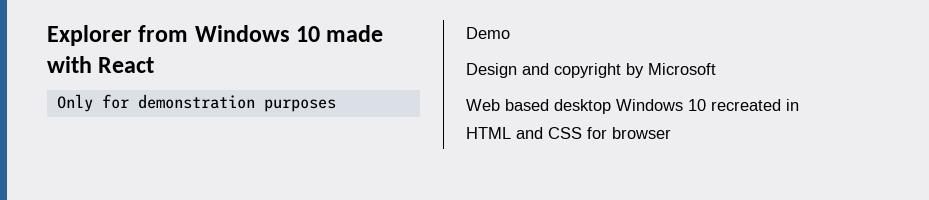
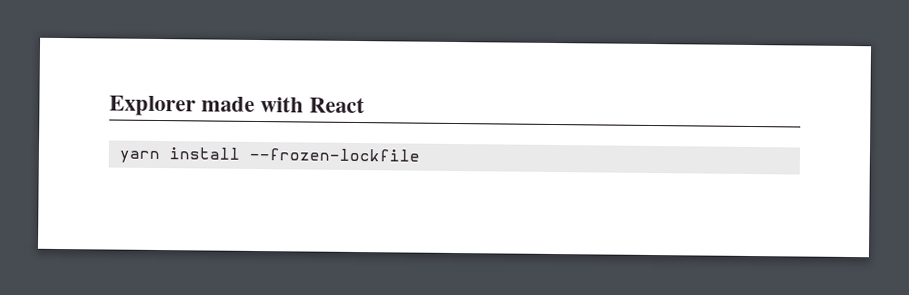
- Explorer from Windows 10 made with React
+ Explorer made with React
- Only for demonstration purposes
- Demo
- Design and copyright by Microsoft
- Web based desktop Windows 10 recreated in HTML and CSS for browser
+ yarn install --frozen-lockfile

